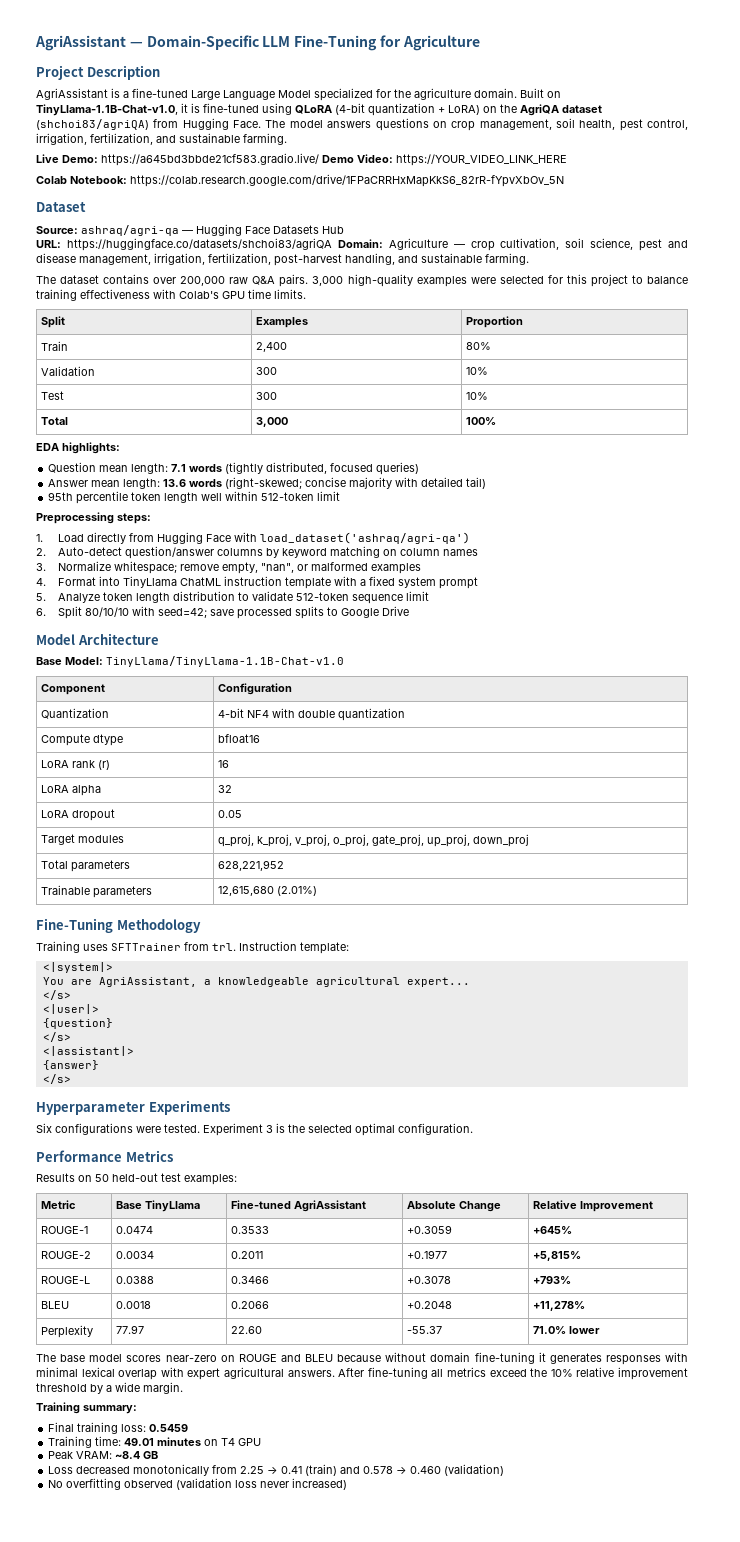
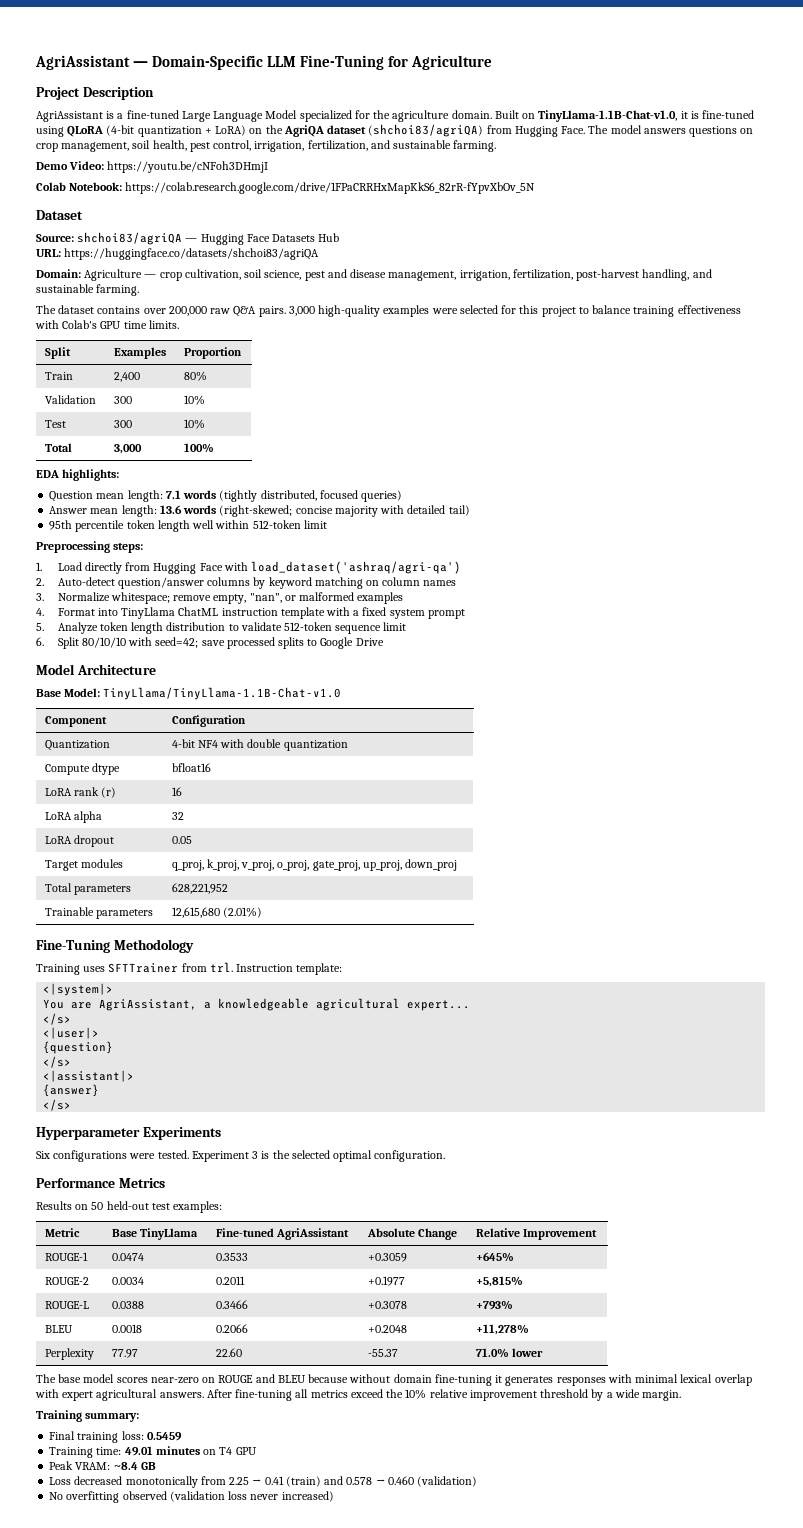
- Live Demo: https://a645bd3bbde21cf583.gradio.live/ Demo Video: https://YOUR_VIDEO_LINK_HERE
+ Demo Video: https://youtu.be/cNFoh3DHmjI
- Source: ashraq/agri-qa — Hugging Face Datasets Hub
+ Source: shchoi83/agriQA — Hugging Face Datasets Hub
- URL: https://huggingface.co/datasets/shchoi83/agriQA Domain: Agriculture — crop cultivation, soil science, pest and disease management, irrigation, fertilization, post-harvest handling, and sustainable farming.
+ URL: https://huggingface.co/datasets/shchoi83/agriQA
+ Domain: Agriculture — crop cultivation, soil science, pest and disease management, irrigation, fertilization, post-harvest handling, and sustainable farming.

